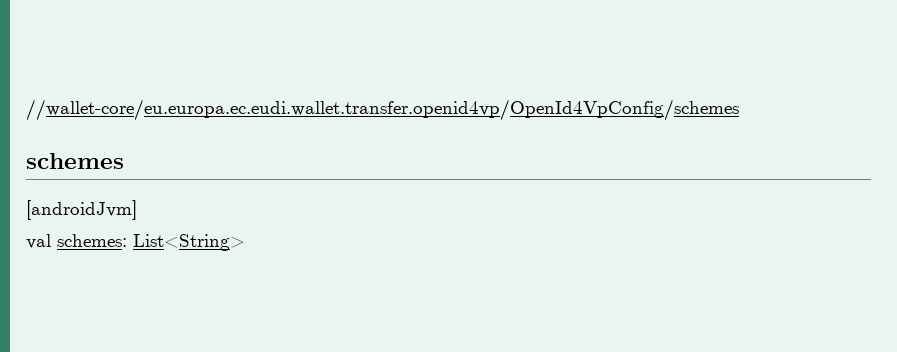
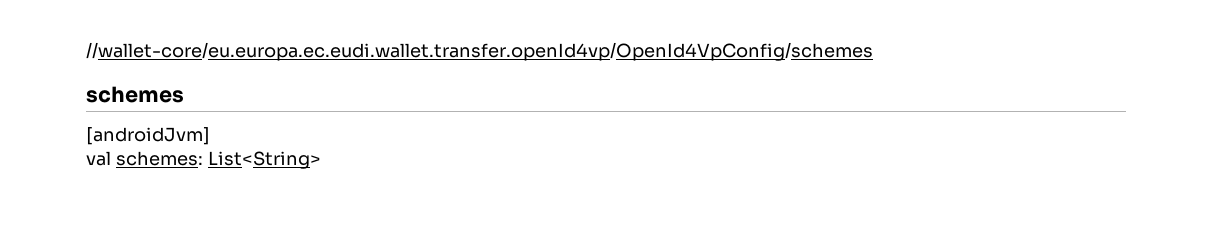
- //wallet-core/eu.europa.ec.eudi.wallet.transfer.openid4vp/OpenId4VpConfig/schemes
+ //wallet-core/eu.europa.ec.eudi.wallet.transfer.openId4vp/OpenId4VpConfig/schemes

